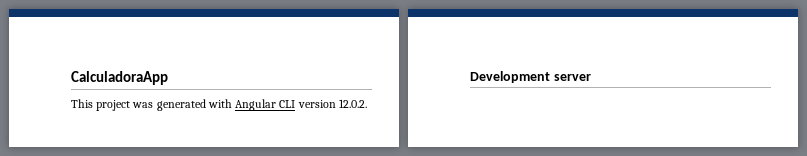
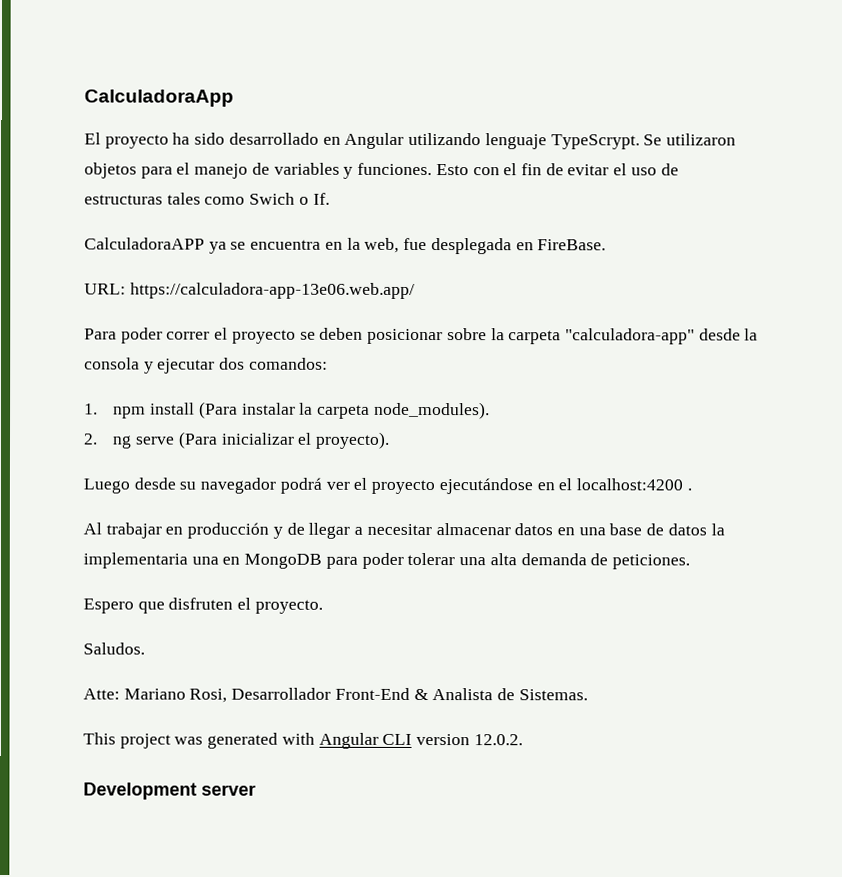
+ El proyecto ha sido desarrollado en Angular utilizando lenguaje TypeScrypt. Se utilizaron objetos para el manejo de variables y funciones. Esto con el fin de evitar el uso de estructuras tales como Swich o If.
+ CalculadoraAPP ya se encuentra en la web, fue desplegada en FireBase.
+ URL: https://calculadora-app-13e06.web.app/
+ Para poder correr el proyecto se deben posicionar sobre la carpeta "calculadora-app" desde la consola y ejecutar dos comandos:
+ 1. npm install (Para instalar la carpeta node_modules).
+ 2. ng serve (Para inicializar el proyecto).
+ Luego desde su navegador podrá ver el proyecto ejecutándose en el localhost:4200 .
+ Al trabajar en producción y de llegar a necesitar almacenar datos en una base de datos la implementaria una en MongoDB para poder tolerar una alta demanda de peticiones.
+ Espero que disfruten el proyecto.
+ Saludos.
+ Atte: Mariano Rosi, Desarrollador Front-End & Analista de Sistemas.

